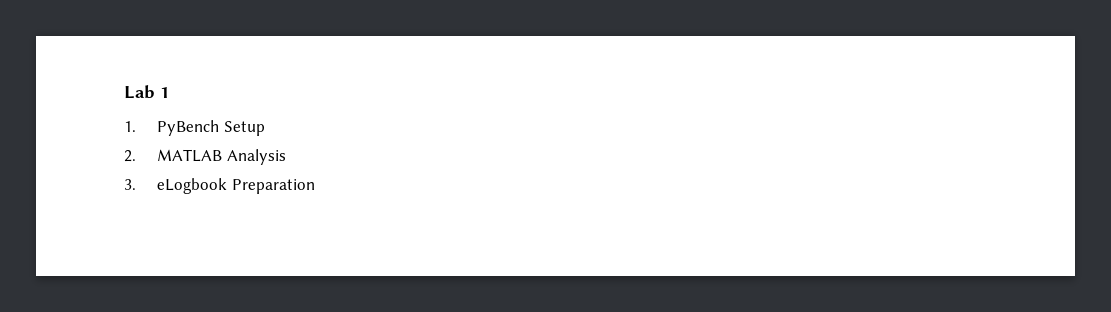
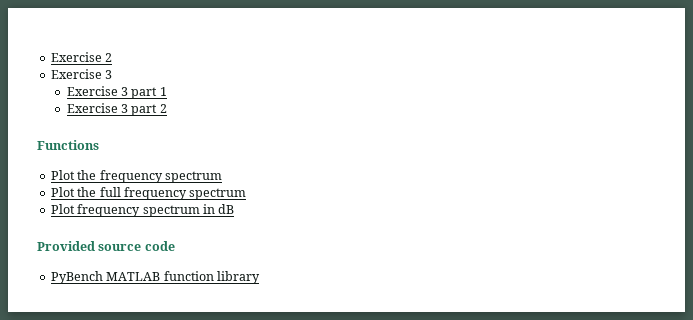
- Lab 1
- 1. PyBench Setup
- 2. MATLAB Analysis
- 3. eLogbook Preparation
+ Exercise 2
+ Exercise 3
+ Exercise 3 part 1
+ Exercise 3 part 2
+ Functions
+ Plot the frequency spectrum
+ Plot the full frequency spectrum
+ Plot frequency spectrum in dB
+ Provided source code
+ PyBench MATLAB function library

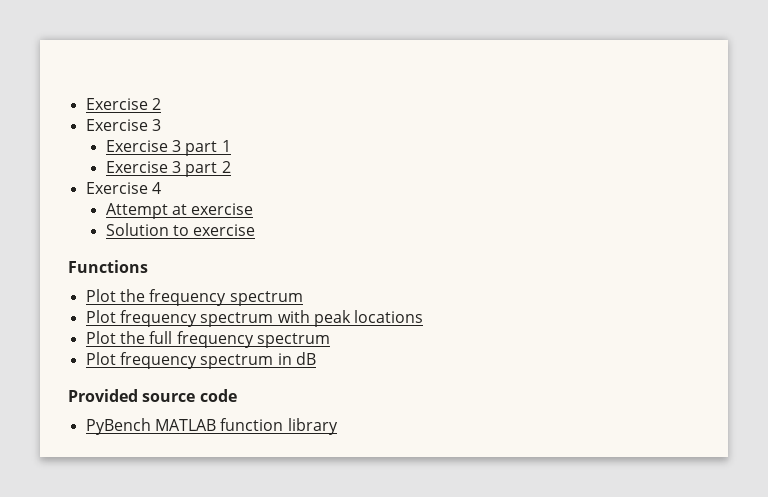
+ Exercise 4
+ Attempt at exercise
+ Solution to exercise
+ Plot frequency spectrum with peak locations

